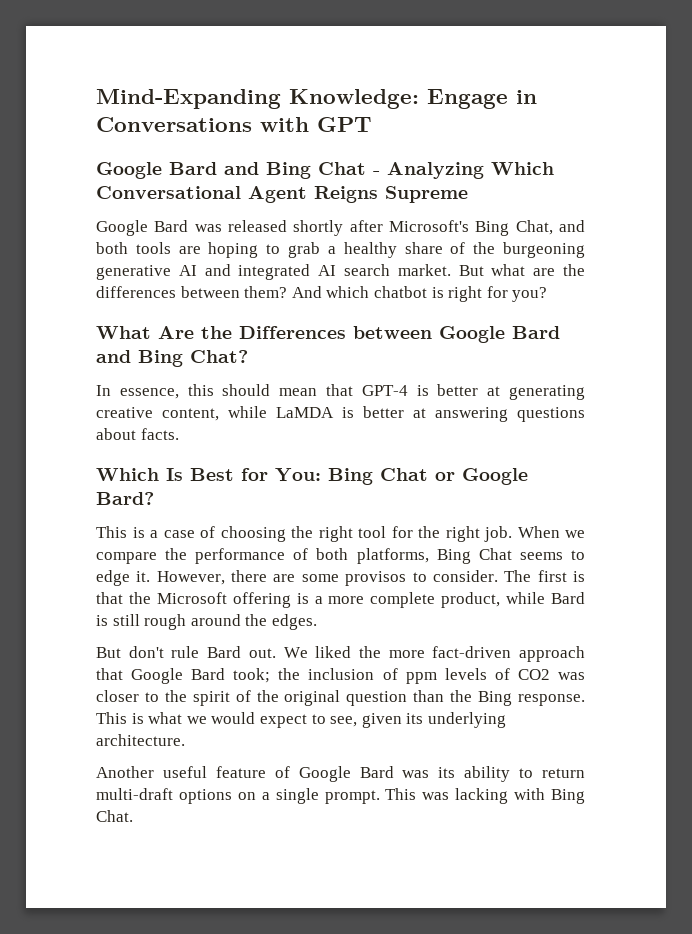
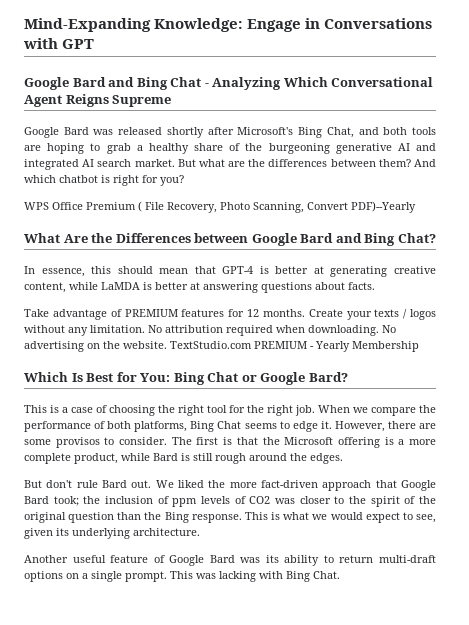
+ WPS Office Premium ( File Recovery, Photo Scanning, Convert PDF)--Yearly
+ Take advantage of PREMIUM features for 12 months. Create your texts / logos without any limitation. No attribution required when downloading. No advertising on the website. TextStudio.com PREMIUM - Yearly Membership

